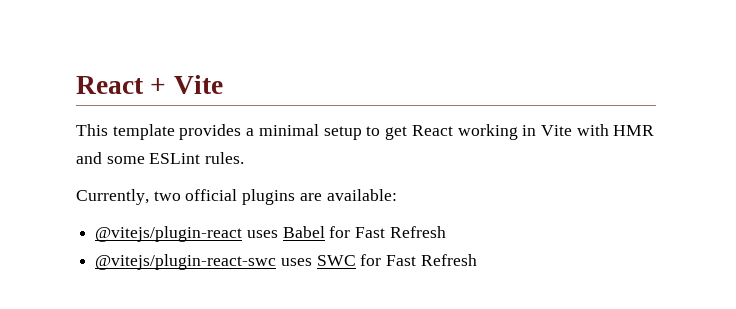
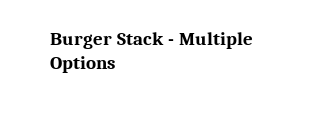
- React + Vite
- This template provides a minimal setup to get React working in Vite with HMR and some ESLint rules.
- Currently, two official plugins are available:
- @vitejs/plugin-react uses Babel for Fast Refresh
- @vitejs/plugin-react-swc uses SWC for Fast Refresh
+ Burger Stack - Multiple Options

